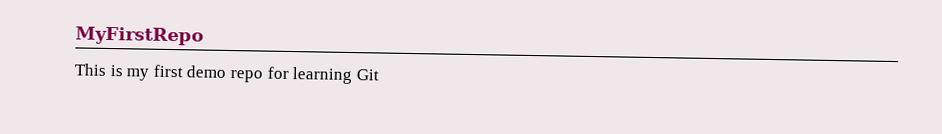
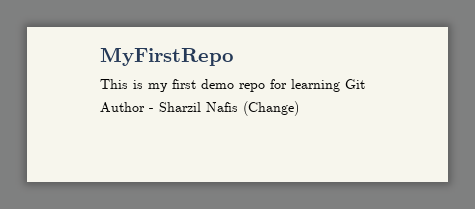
+ Author - Sharzil Nafis (Change)

